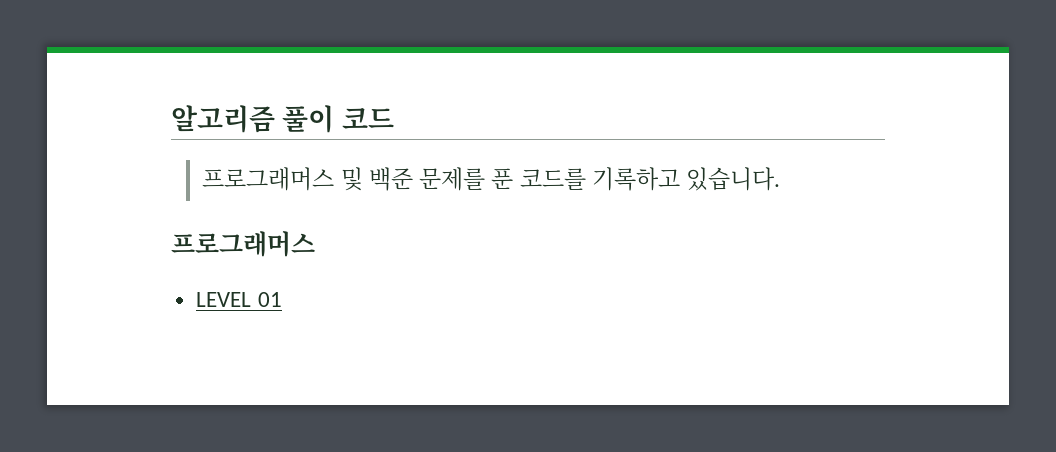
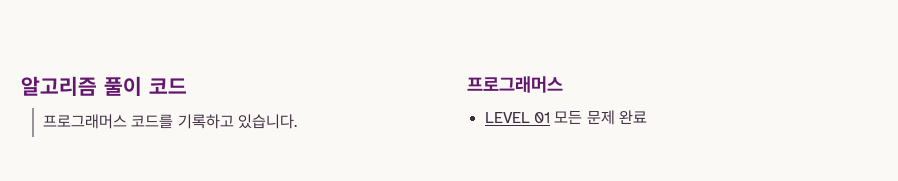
- 프로그래머스 및 백준 문제를 푼 코드를 기록하고 있습니다.
+ 프로그래머스 코드를 기록하고 있습니다.
- LEVEL 01
+ LEVEL 01 모든 문제 완료

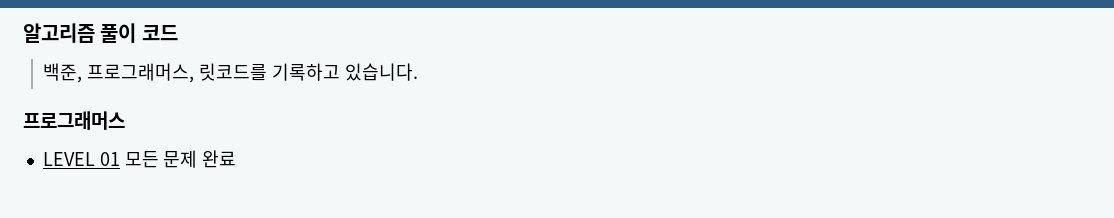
- 프로그래머스 코드를 기록하고 있습니다.
+ 백준, 프로그래머스, 릿코드를 기록하고 있습니다.

